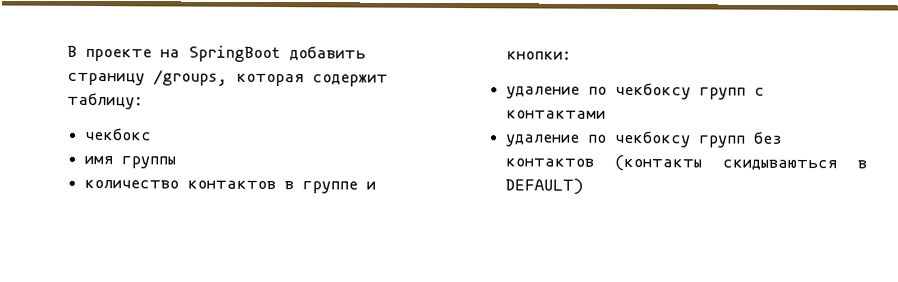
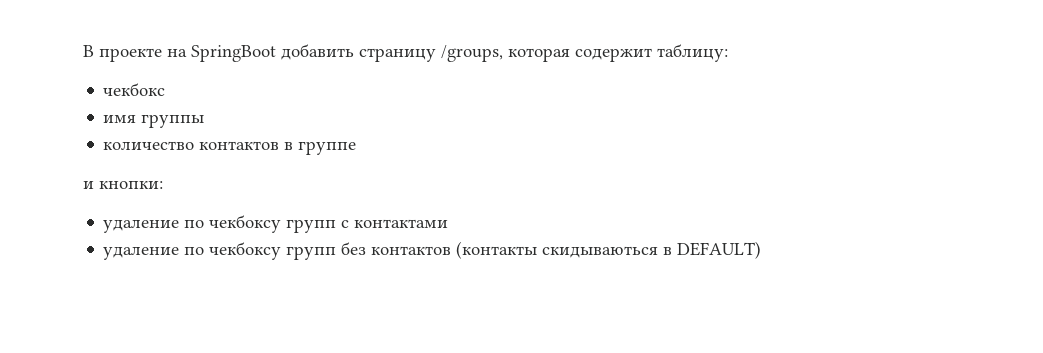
- количество контактов в группе и кнопки:
+ количество контактов в группе
+ и кнопки:

